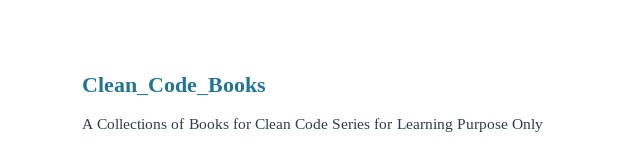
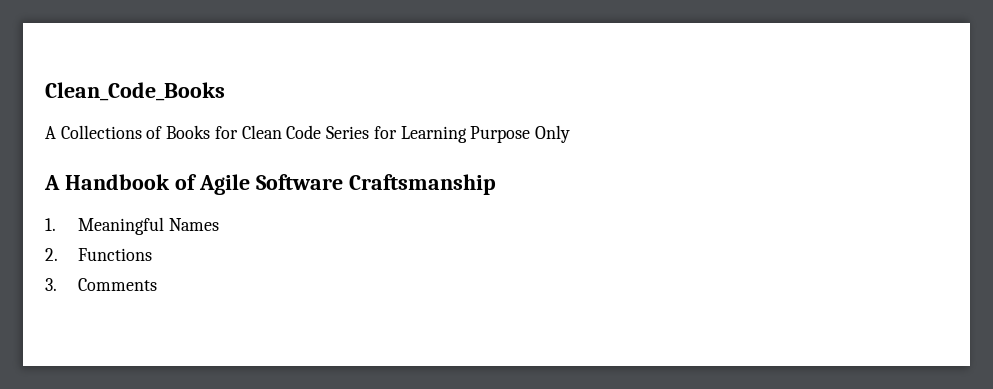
+ A Handbook of Agile Software Craftsmanship
+ 1. Meaningful Names
+ 2. Functions
+ 3. Comments

